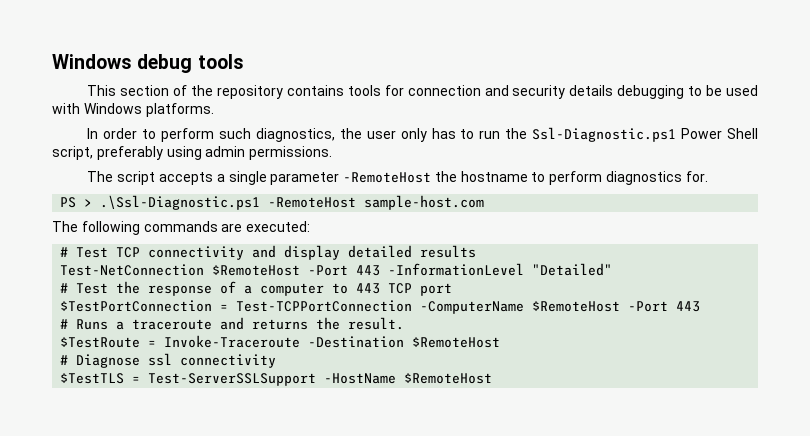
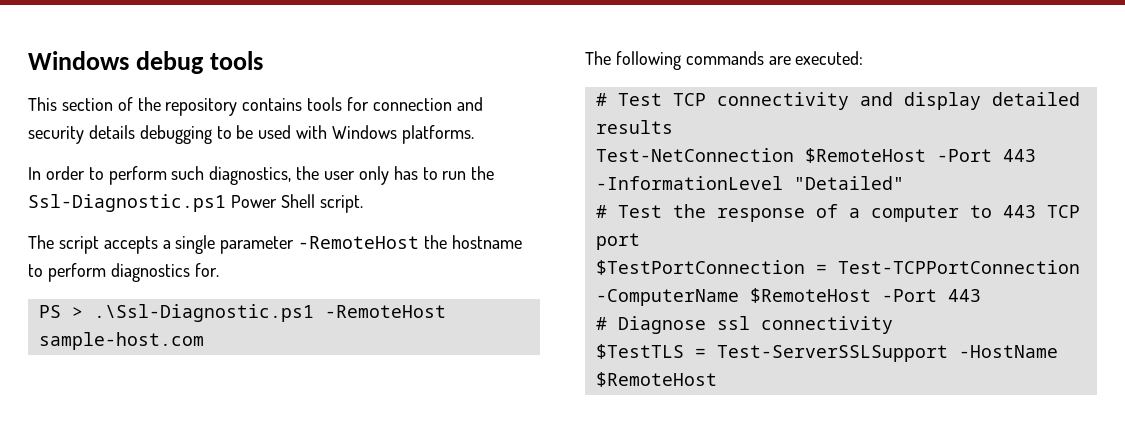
- In order to perform such diagnostics, the user only has to run the Ssl-Diagnostic.ps1 Power Shell script, preferably using admin permissions.
+ In order to perform such diagnostics, the user only has to run the Ssl-Diagnostic.ps1 Power Shell script.
- # Runs a traceroute and returns the result.
- $TestRoute = Invoke-Traceroute -Destination $RemoteHost

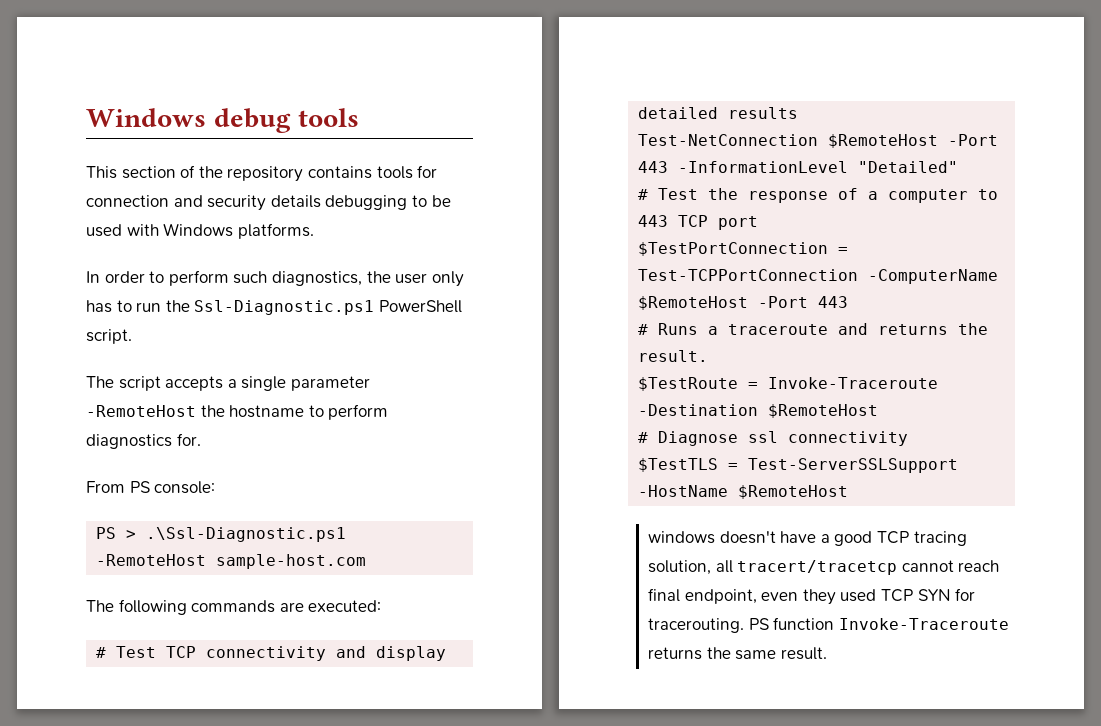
- In order to perform such diagnostics, the user only has to run the Ssl-Diagnostic.ps1 Power Shell script.
+ In order to perform such diagnostics, the user only has to run the Ssl-Diagnostic.ps1 PowerShell script.
+ From PS console:
+ # Runs a traceroute and returns the result.
+ $TestRoute = Invoke-Traceroute -Destination $RemoteHost
+ windows doesn't have a good TCP tracing solution, all tracert/tracetcp cannot reach final endpoint, even they used TCP SYN for tracerouting. PS function Invoke-Traceroute returns the same result.

